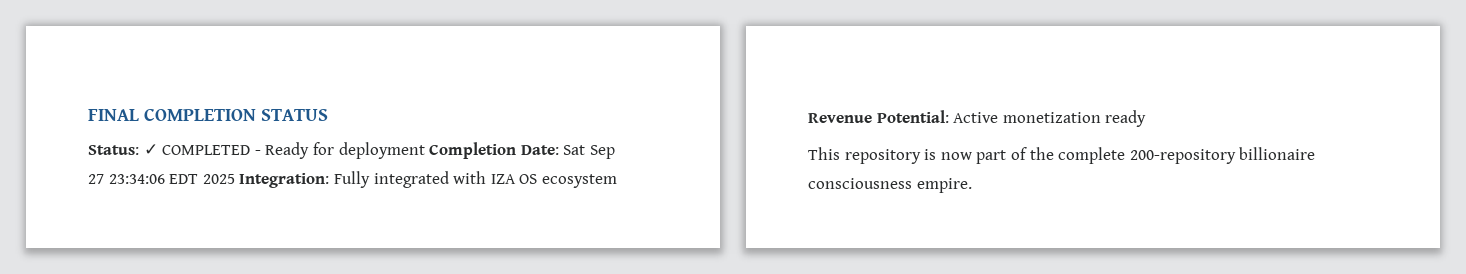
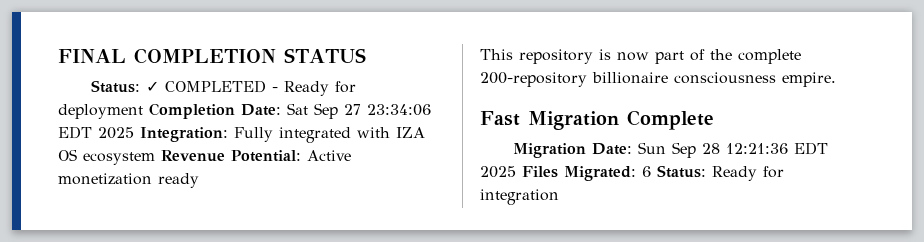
+ Fast Migration Complete
+ Migration Date: Sun Sep 28 12:21:36 EDT 2025 Files Migrated: 6 Status: Ready for integration

